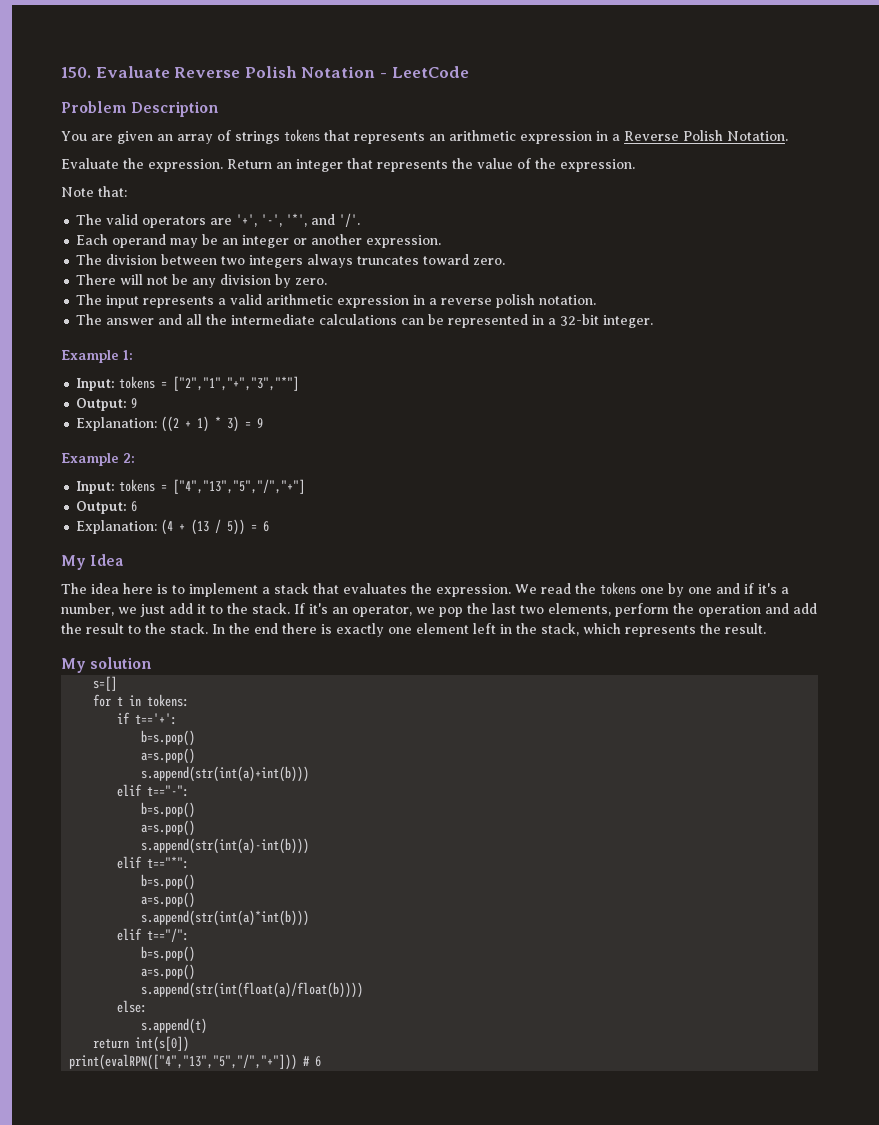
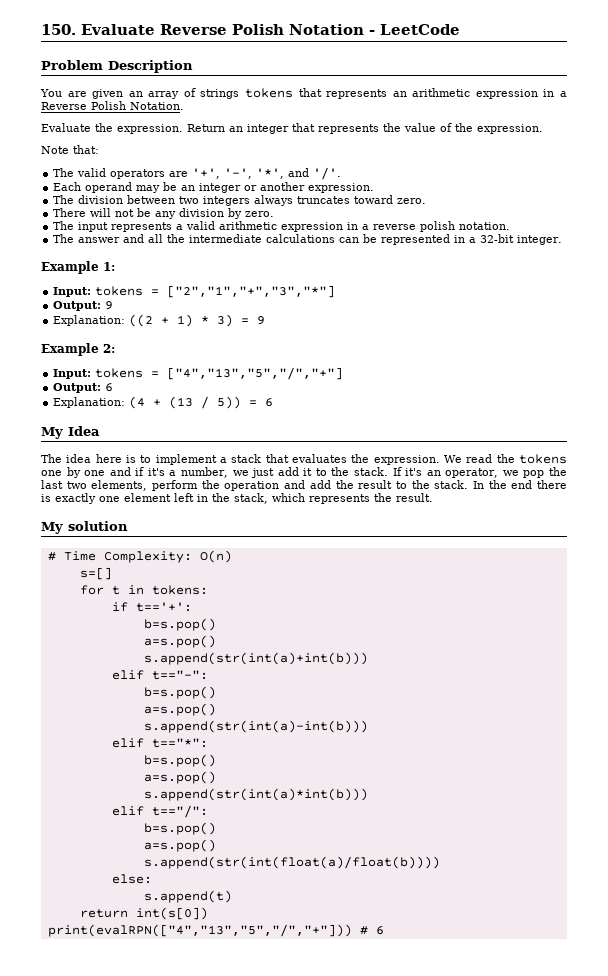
+ # Time Complexity: O(n)

